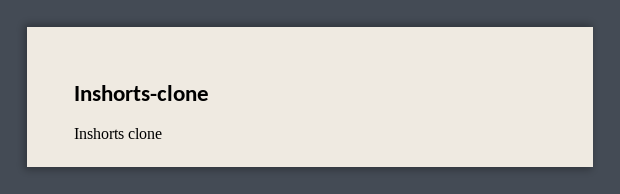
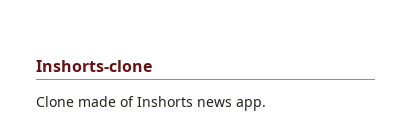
- Inshorts clone
+ Clone made of Inshorts news app.

